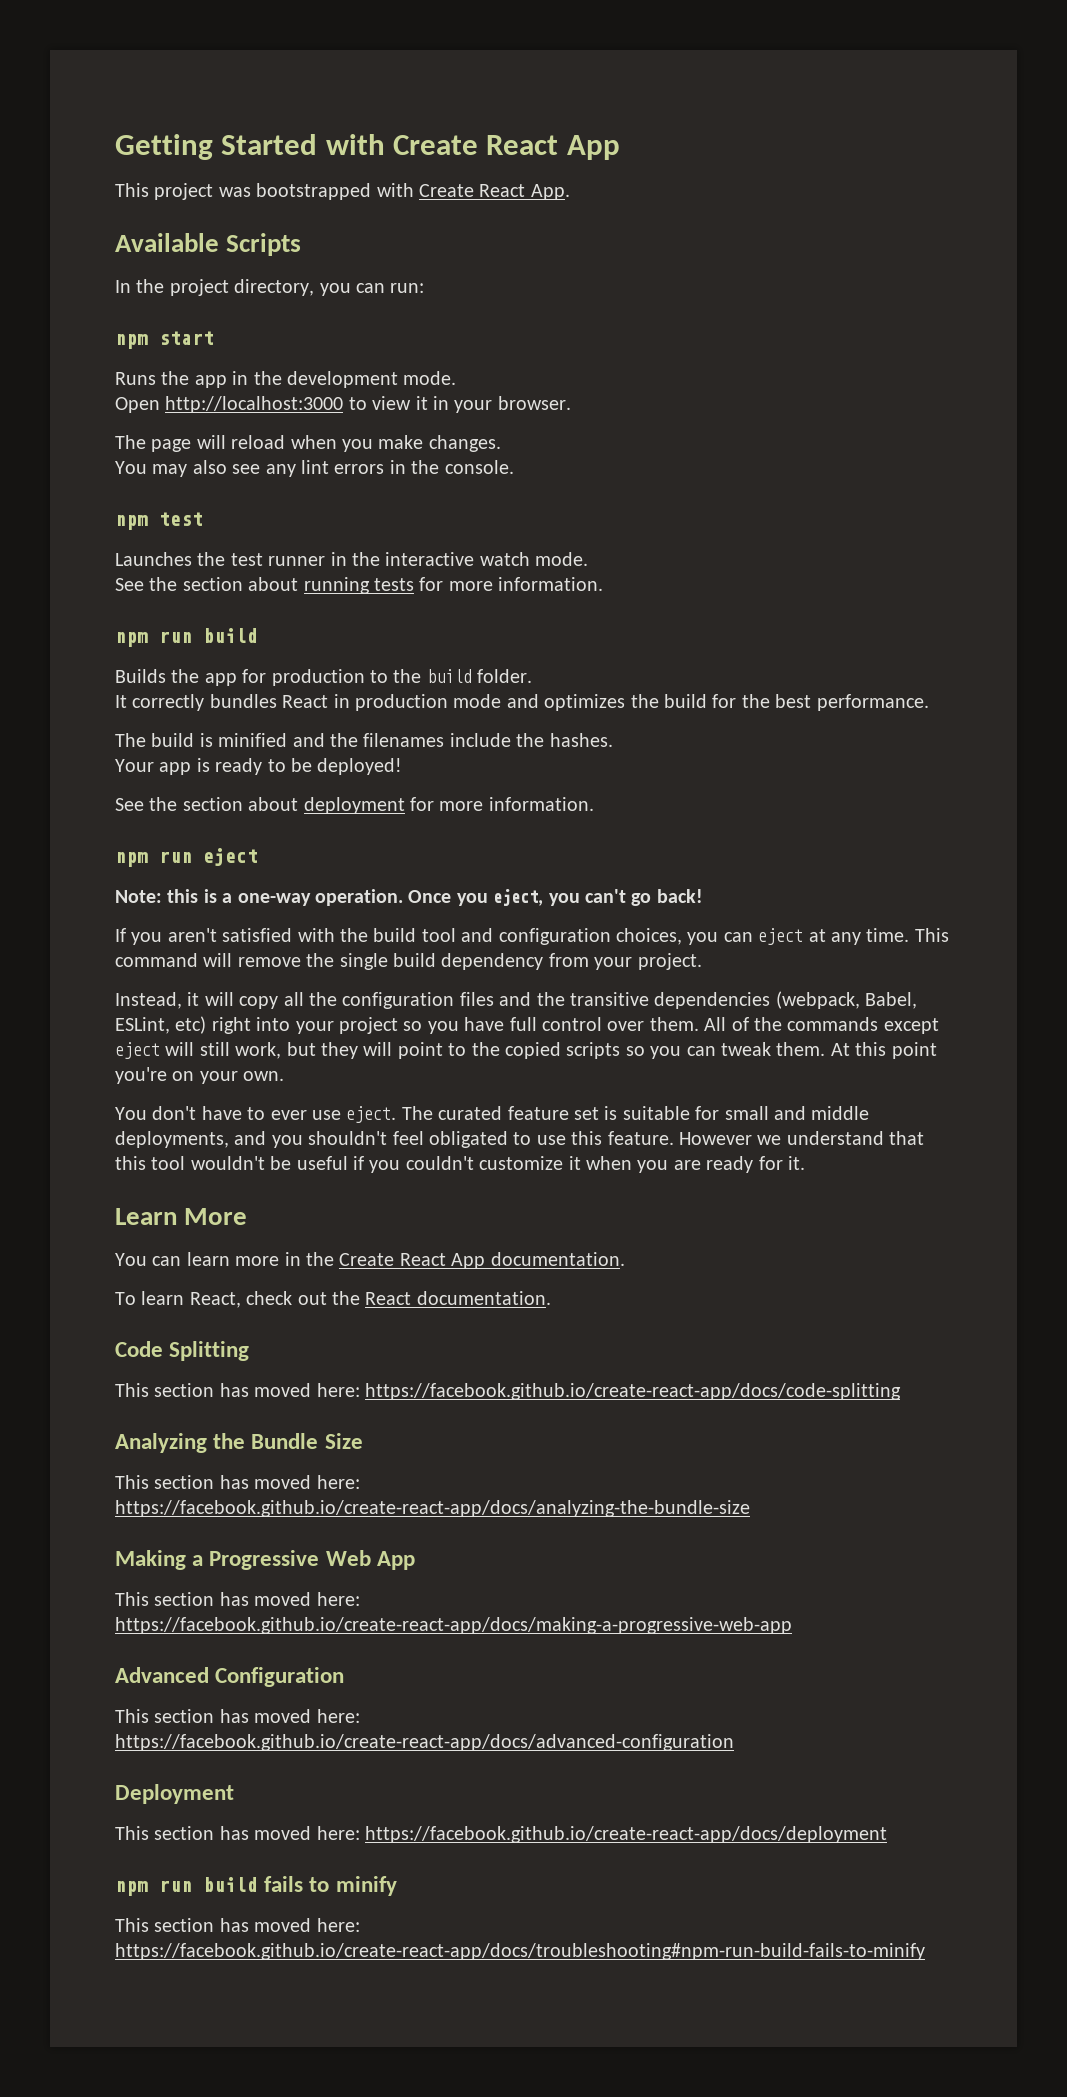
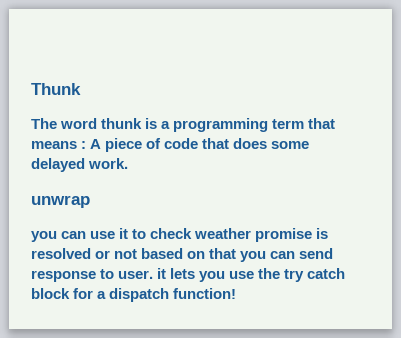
- Getting Started with Create React App
- This project was bootstrapped with Create React App.
- Available Scripts
- In the project directory, you can run:
- npm start
- Runs the app in the development mode.
- Open http://localhost:3000 to view it in your browser.
- The page will reload when you make changes.
- You may also see any lint errors in the console.
- npm test
- Launches the test runner in the interactive watch mode.
- See the section about running tests for more information.
- npm run build
- Builds the app for production to the build folder.
- It correctly bundles React in production mode and optimizes the build for the best performance.
- The build is minified and the filenames include the hashes.
- Your app is ready to be deployed!
- See the section about deployment for more information.
- npm run eject
- Note: this is a one-way operation. Once you eject, you can't go back!
- If you aren't satisfied with the build tool and configuration choices, you can eject at any time. This command will remove the single build dependency from your project.
- Instead, it will copy all the configuration files and the transitive dependencies (webpack, Babel, ESLint, etc) right into your project so you have full control over them. All of the commands except eject will still work, but they will point to the copied scripts so you can tweak them. At this point you're on your own.
- You don't have to ever use eject. The curated feature set is suitable for small and middle deployments, and you shouldn't feel obligated to use this feature. However we understand that this tool wouldn't be useful if you couldn't customize it when you are ready for it.
- Learn More
- You can learn more in the Create React App documentation.
- To learn React, check out the React documentation.
- Code Splitting
- This section has moved here: https://facebook.github.io/create-react-app/docs/code-splitting
- Analyzing the Bundle Size
- This section has moved here: https://facebook.github.io/create-react-app/docs/analyzing-the-bundle-size
- Making a Progressive Web App
- This section has moved here: https://facebook.github.io/create-react-app/docs/making-a-progressive-web-app
- Advanced Configuration
- This section has moved here: https://facebook.github.io/create-react-app/docs/advanced-configuration
- Deployment
- This section has moved here: https://facebook.github.io/create-react-app/docs/deployment
- npm run build fails to minify
- This section has moved here: https://facebook.github.io/create-react-app/docs/troubleshooting#npm-run-build-fails-to-minify
+ Thunk
+ The word thunk is a programming term that means : A piece of code that does some delayed work.
+ unwrap
+ you can use it to check weather promise is resolved or not based on that you can send response to user. it lets you use the try catch block for a dispatch function!

